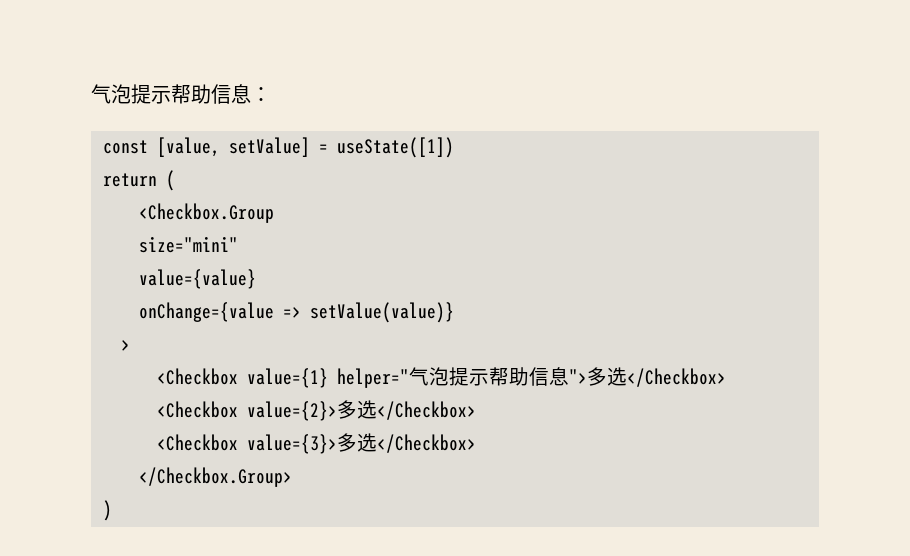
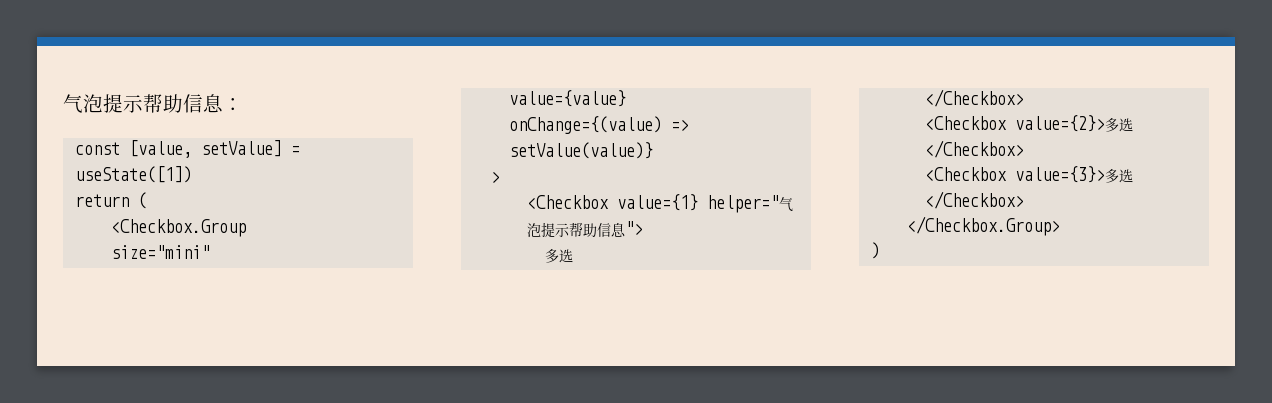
- onChange={value => setValue(value)}
+ onChange={(value) => setValue(value)}
- <Checkbox value={1} helper="气泡提示帮助信息">多选</Checkbox>
+ <Checkbox value={1} helper="气泡提示帮助信息">
+ 多选
+ </Checkbox>

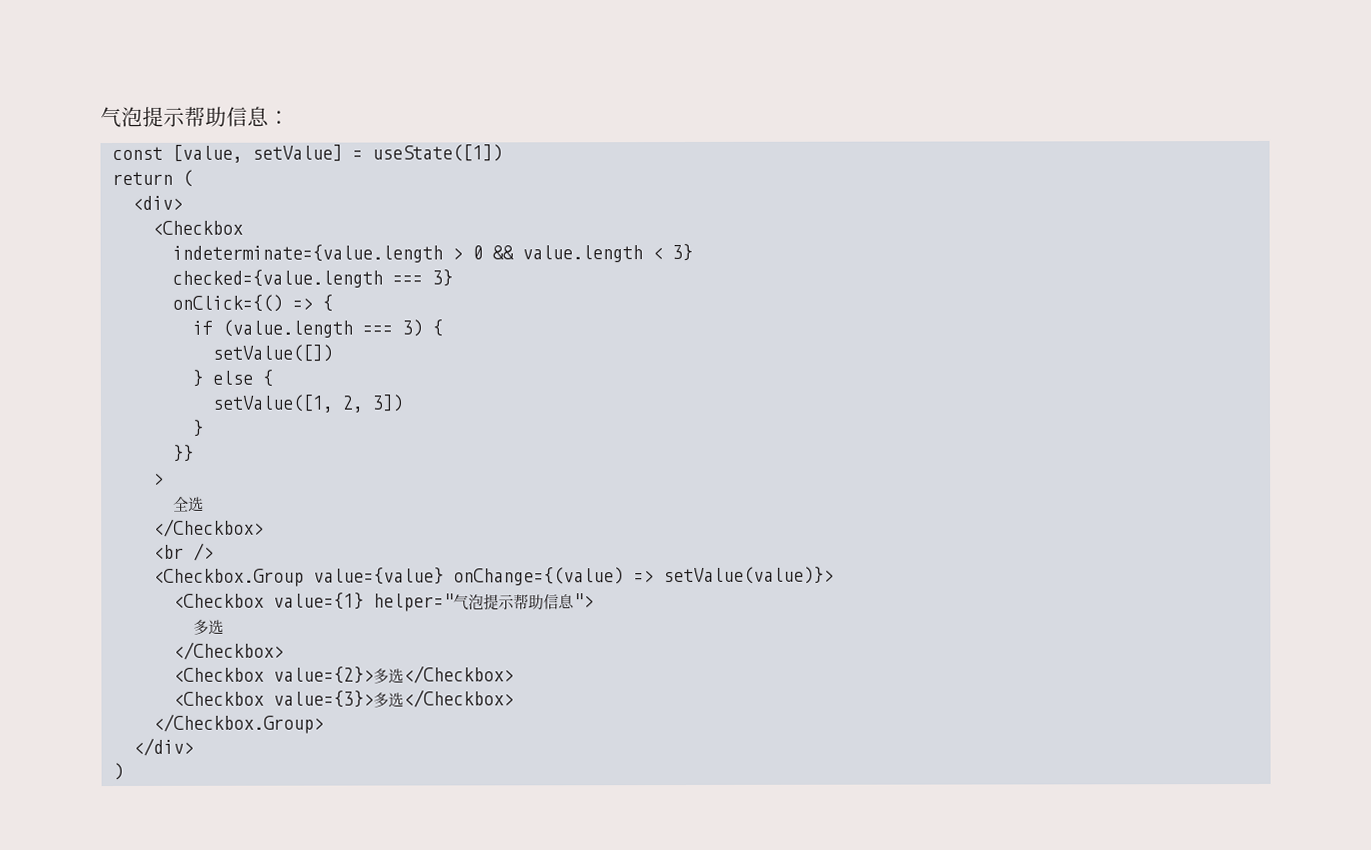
+ <div>
+ <Checkbox
+ indeterminate={value.length > 0 && value.length < 3}
+ checked={value.length === 3}
+ onClick={() => {
+ if (value.length === 3) {
+ setValue([])
+ } else {
+ setValue([1, 2, 3])
+ }
+ }}
+ >
+ 全选
+ </Checkbox>
+ <br />
- <Checkbox.Group
- size="mini"
- value={value}
- onChange={(value) => setValue(value)}
- >
+ <Checkbox.Group value={value} onChange={(value) => setValue(value)}>
+ </div>

